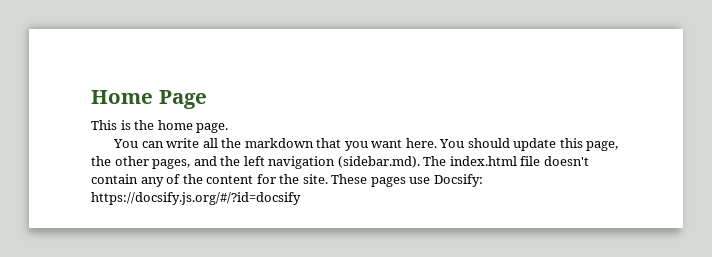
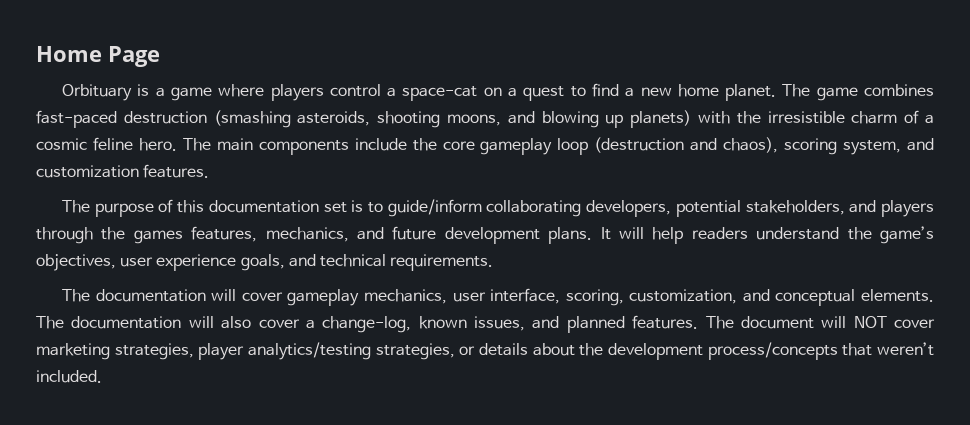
- This is the home page.
- You can write all the markdown that you want here. You should update this page, the other pages, and the left navigation (sidebar.md). The index.html file doesn't contain any of the content for the site. These pages use Docsify: https://docsify.js.org/#/?id=docsify
+ Orbituary is a game where players control a space-cat on a quest to find a new home planet. The game combines fast-paced destruction (smashing asteroids, shooting moons, and blowing up planets) with the irresistible charm of a cosmic feline hero. The main components include the core gameplay loop (destruction and chaos), scoring system, and customization features.
+ The purpose of this documentation set is to guide/inform collaborating developers, potential stakeholders, and players through the games features, mechanics, and future development plans. It will help readers understand the game’s objectives, user experience goals, and technical requirements.
+ The documentation will cover gameplay mechanics, user interface, scoring, customization, and conceptual elements. The documentation will also cover a change-log, known issues, and planned features. The document will NOT cover marketing strategies, player analytics/testing strategies, or details about the development process/concepts that weren’t included.

